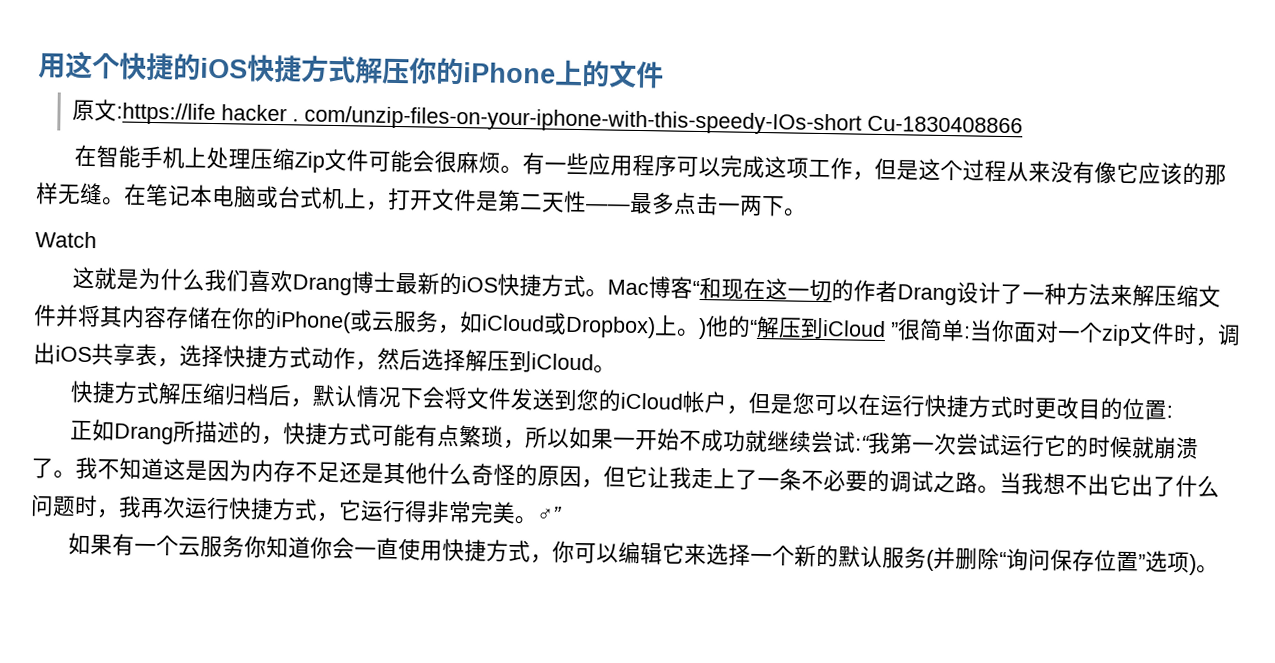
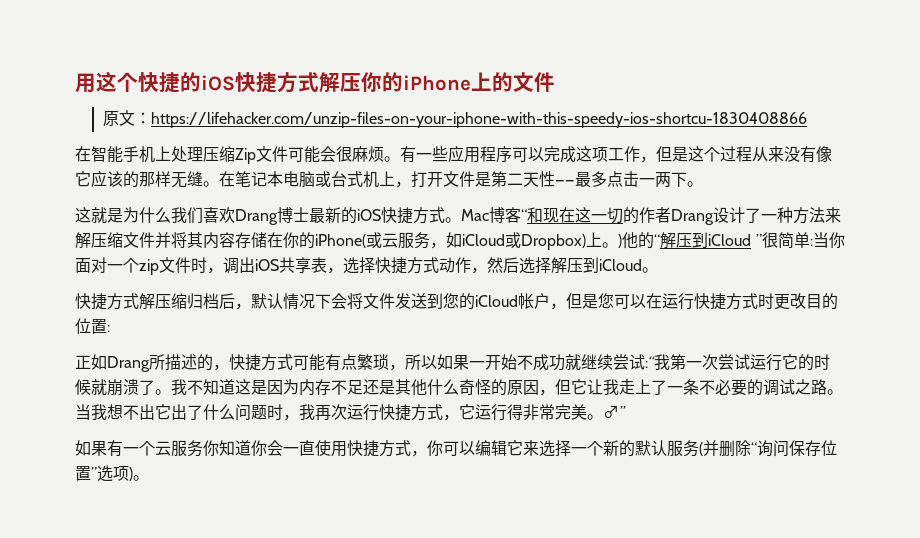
- 原文:https://life hacker . com/unzip-files-on-your-iphone-with-this-speedy-IOs-short Cu-1830408866
+ 原文：https://lifehacker.com/unzip-files-on-your-iphone-with-this-speedy-ios-shortcu-1830408866
- Watch

